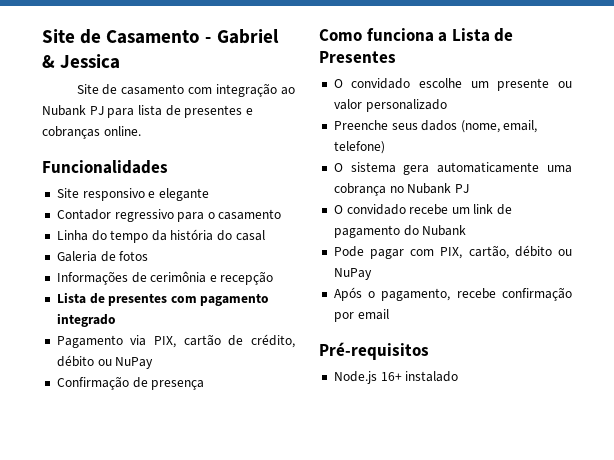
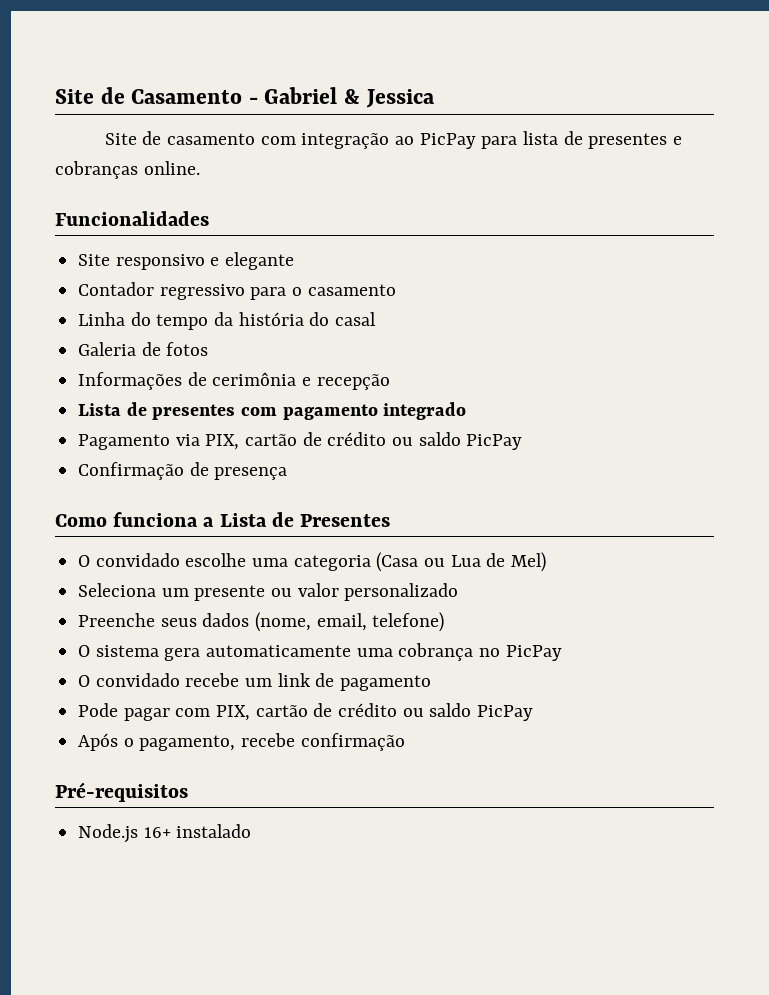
- Site de casamento com integração ao Nubank PJ para lista de presentes e cobranças online.
+ Site de casamento com integração ao PicPay para lista de presentes e cobranças online.
- Pagamento via PIX, cartão de crédito, débito ou NuPay
+ Pagamento via PIX, cartão de crédito ou saldo PicPay
- O convidado escolhe um presente ou valor personalizado
+ O convidado escolhe uma categoria (Casa ou Lua de Mel)
+ Seleciona um presente ou valor personalizado
- O sistema gera automaticamente uma cobrança no Nubank PJ
+ O sistema gera automaticamente uma cobrança no PicPay
- O convidado recebe um link de pagamento do Nubank
+ O convidado recebe um link de pagamento
- Pode pagar com PIX, cartão, débito ou NuPay
+ Pode pagar com PIX, cartão de crédito ou saldo PicPay
- Após o pagamento, recebe confirmação por email
+ Após o pagamento, recebe confirmação

